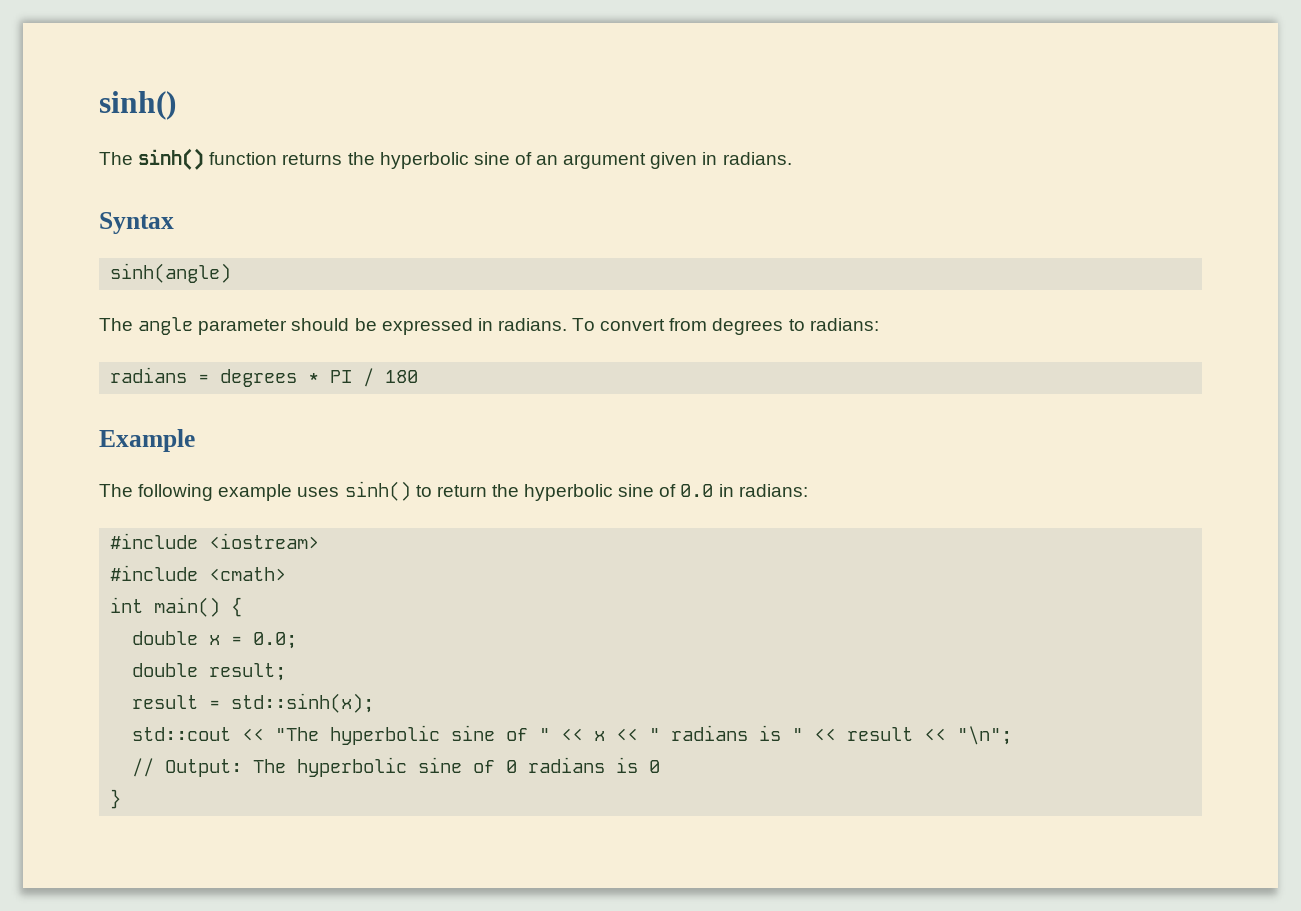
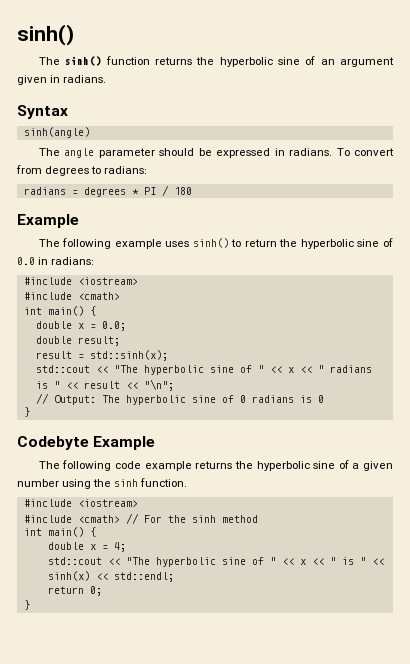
+ Codebyte Example
+ The following code example returns the hyperbolic sine of a given number using the sinh function.
+ #include <iostream>
+ #include <cmath> // For the sinh method
+ int main() {
+ double x = 4;
+ std::cout << "The hyperbolic sine of " << x << " is " << sinh(x) << std::endl;
+ return 0;
+ }

